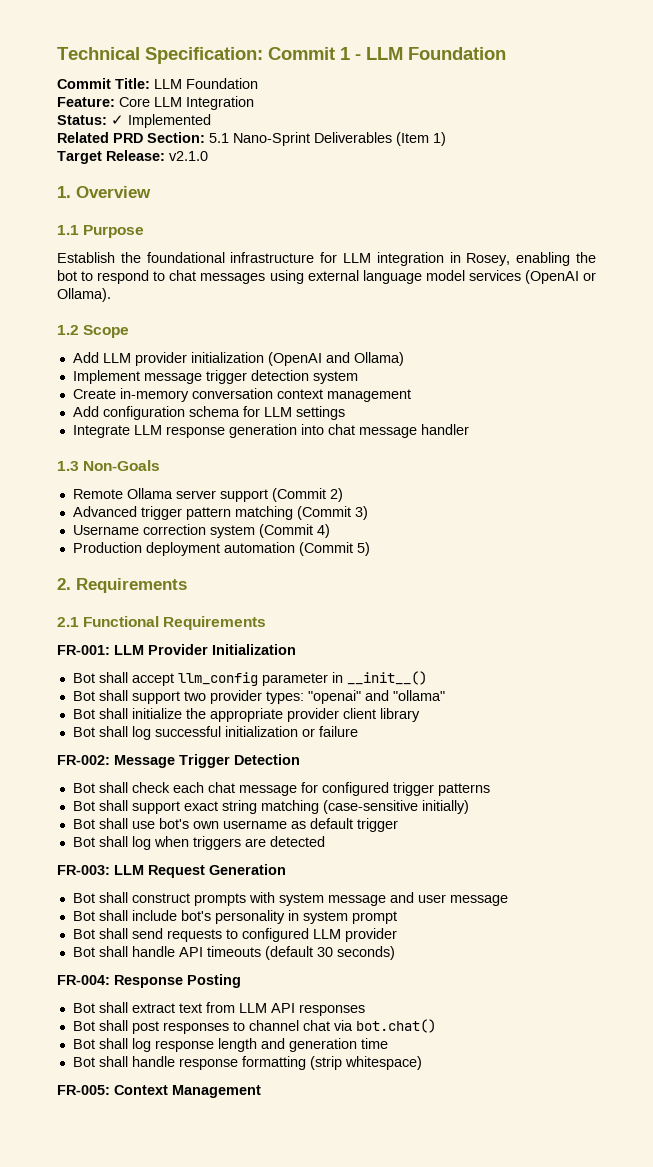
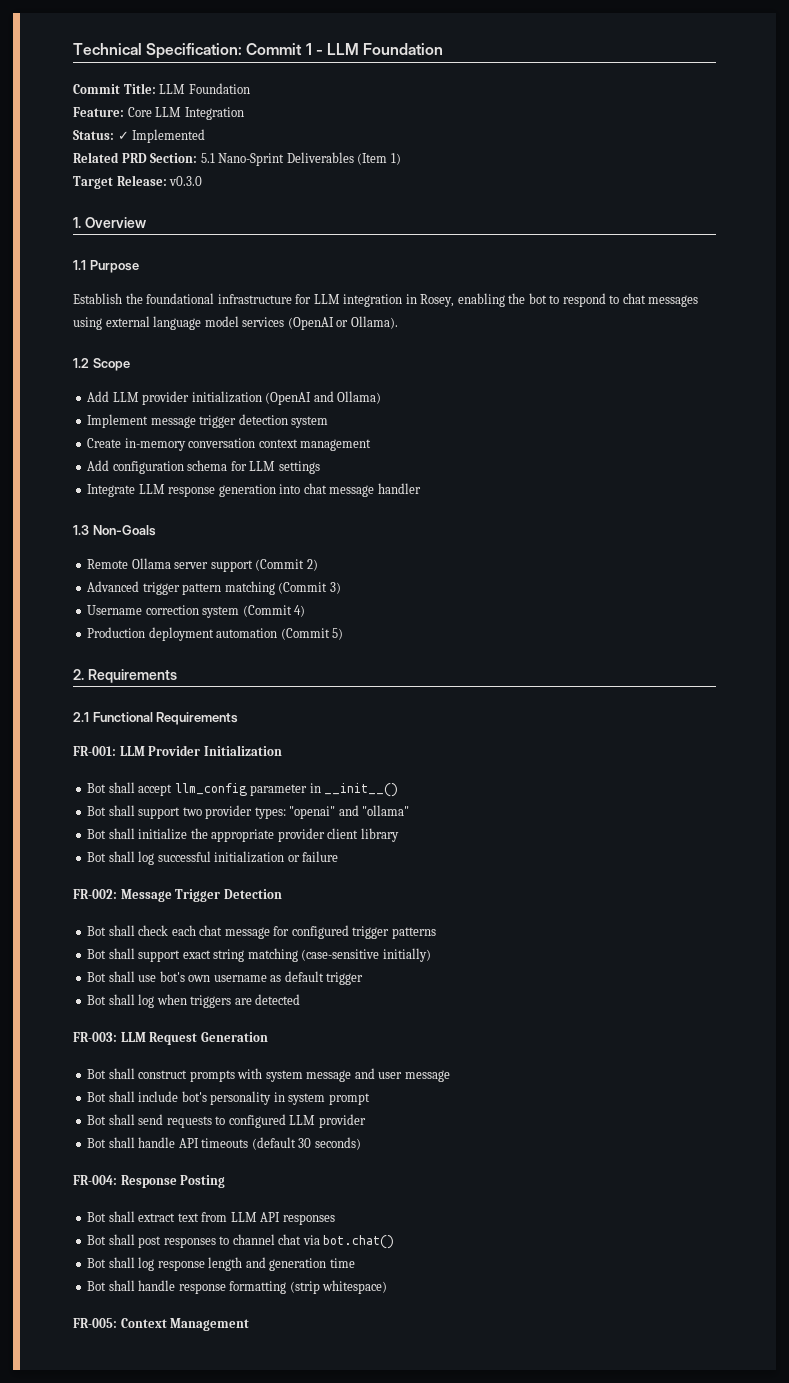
- Target Release: v2.1.0
+ Target Release: v0.3.0

